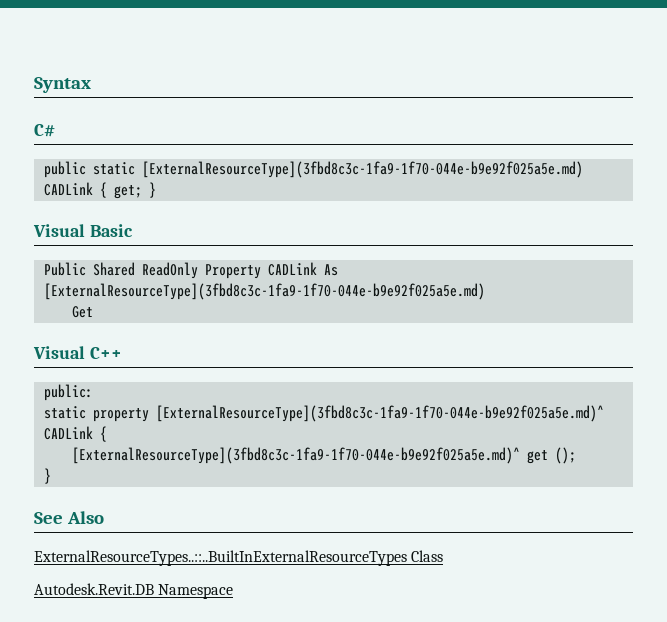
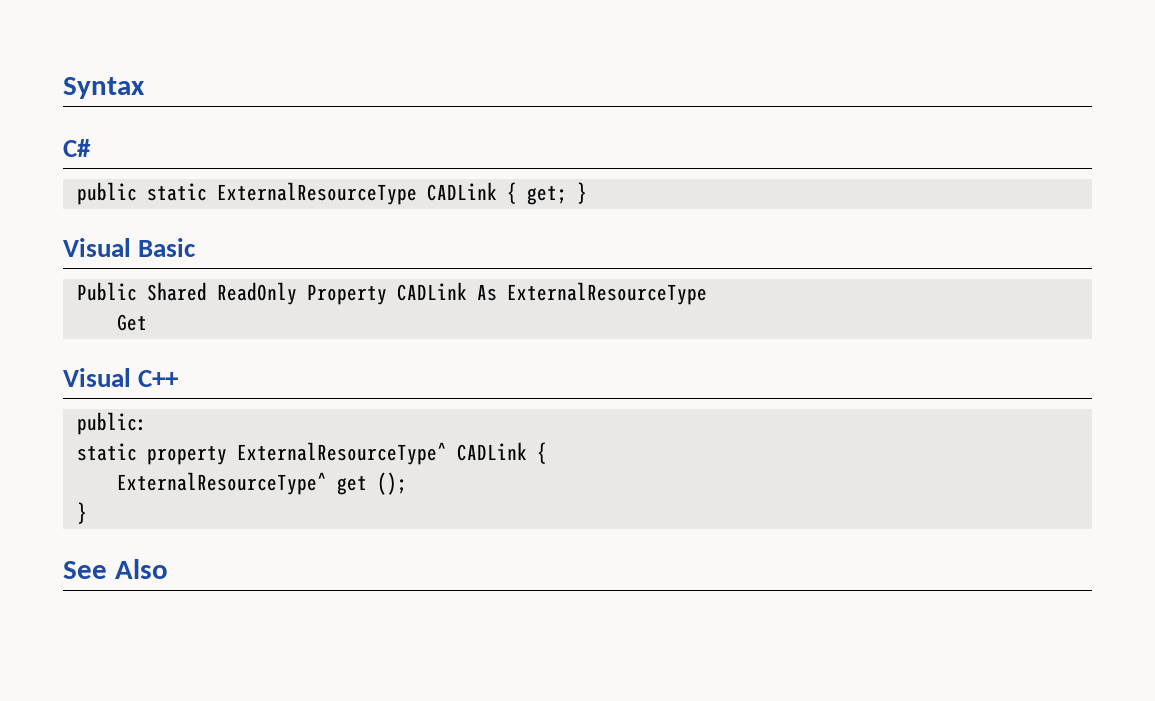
- public static [ExternalResourceType](3fbd8c3c-1fa9-1f70-044e-b9e92f025a5e.md) CADLink { get; }
+ public static ExternalResourceType CADLink { get; }
- Public Shared ReadOnly Property CADLink As [ExternalResourceType](3fbd8c3c-1fa9-1f70-044e-b9e92f025a5e.md)
+ Public Shared ReadOnly Property CADLink As ExternalResourceType
- static property [ExternalResourceType](3fbd8c3c-1fa9-1f70-044e-b9e92f025a5e.md)^ CADLink {
+ static property ExternalResourceType^ CADLink {
- [ExternalResourceType](3fbd8c3c-1fa9-1f70-044e-b9e92f025a5e.md)^ get ();
+ ExternalResourceType^ get ();
- ExternalResourceTypes..::..BuiltInExternalResourceTypes Class
- Autodesk.Revit.DB Namespace

